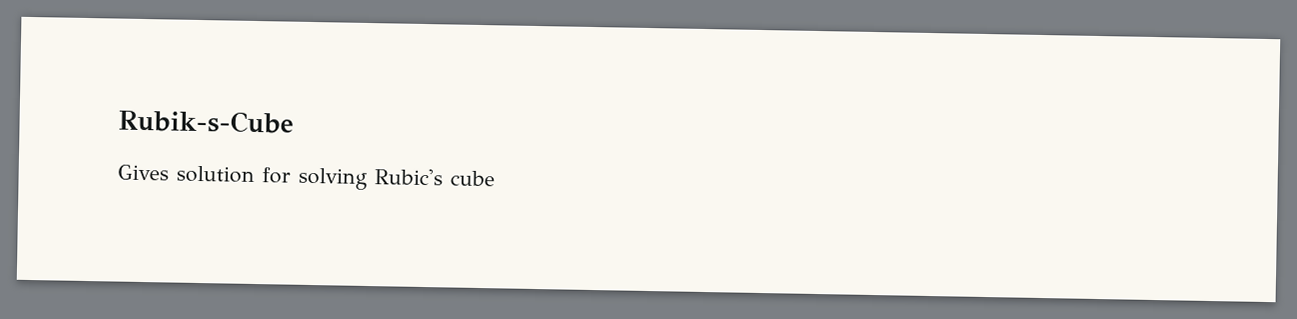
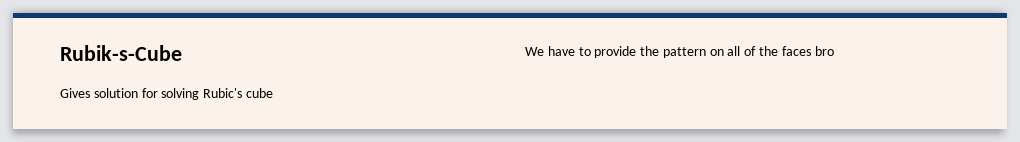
+ We have to provide the pattern on all of the faces bro

